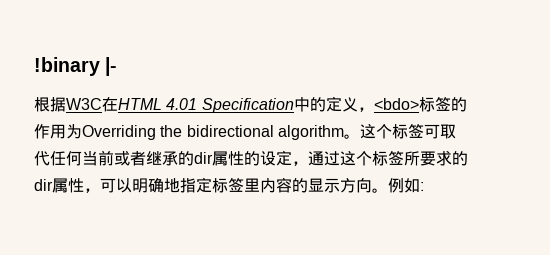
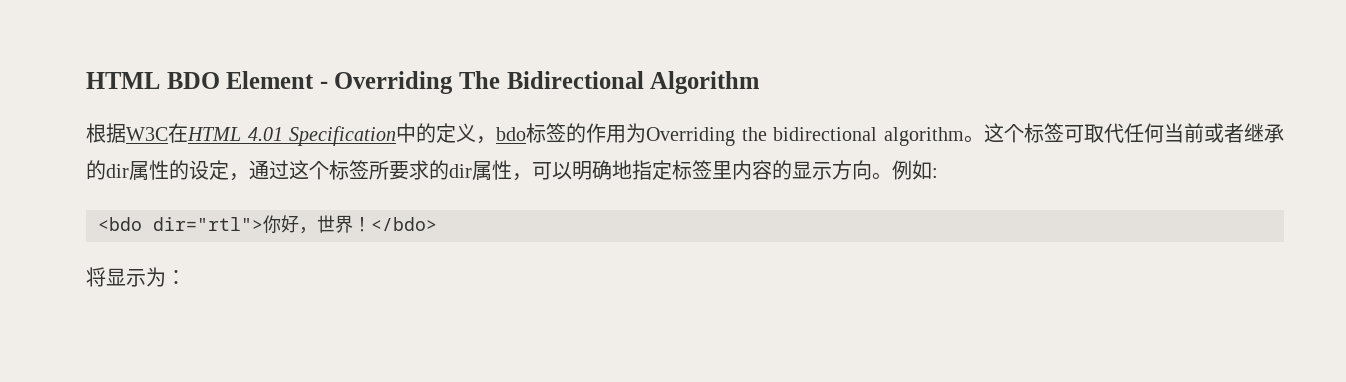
- !binary |-
+ HTML BDO Element - Overriding The Bidirectional Algorithm
- 根据W3C在HTML 4.01 Specification中的定义，<bdo>标签的作用为Overriding the bidirectional algorithm。
+ 根据W3C在HTML 4.01 Specification中的定义，bdo标签的作用为Overriding the bidirectional algorithm。
+ <bdo dir="rtl">你好，世界！</bdo>
+ 将显示为：

